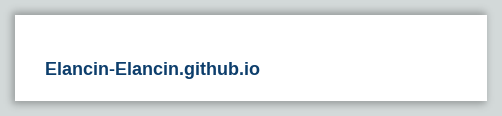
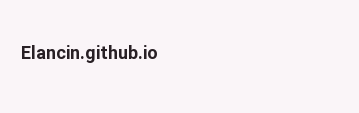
- Elancin-Elancin.github.io
+ Elancin.github.io

